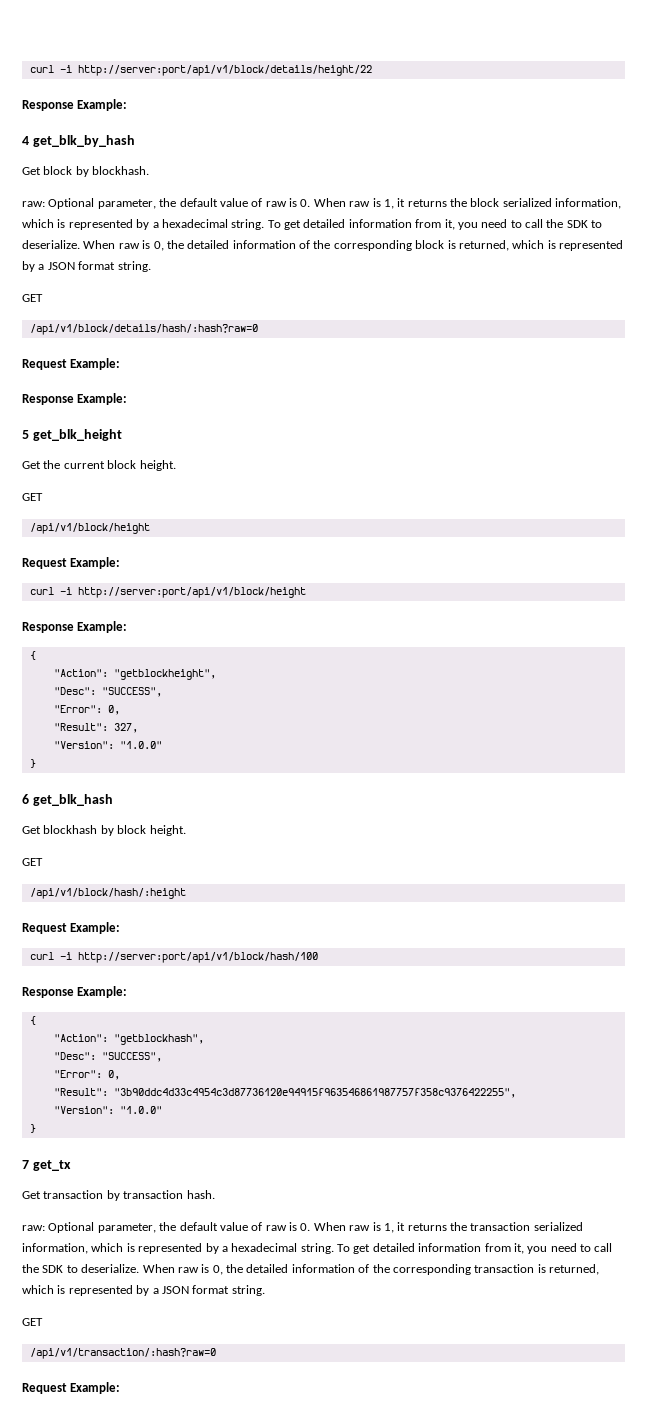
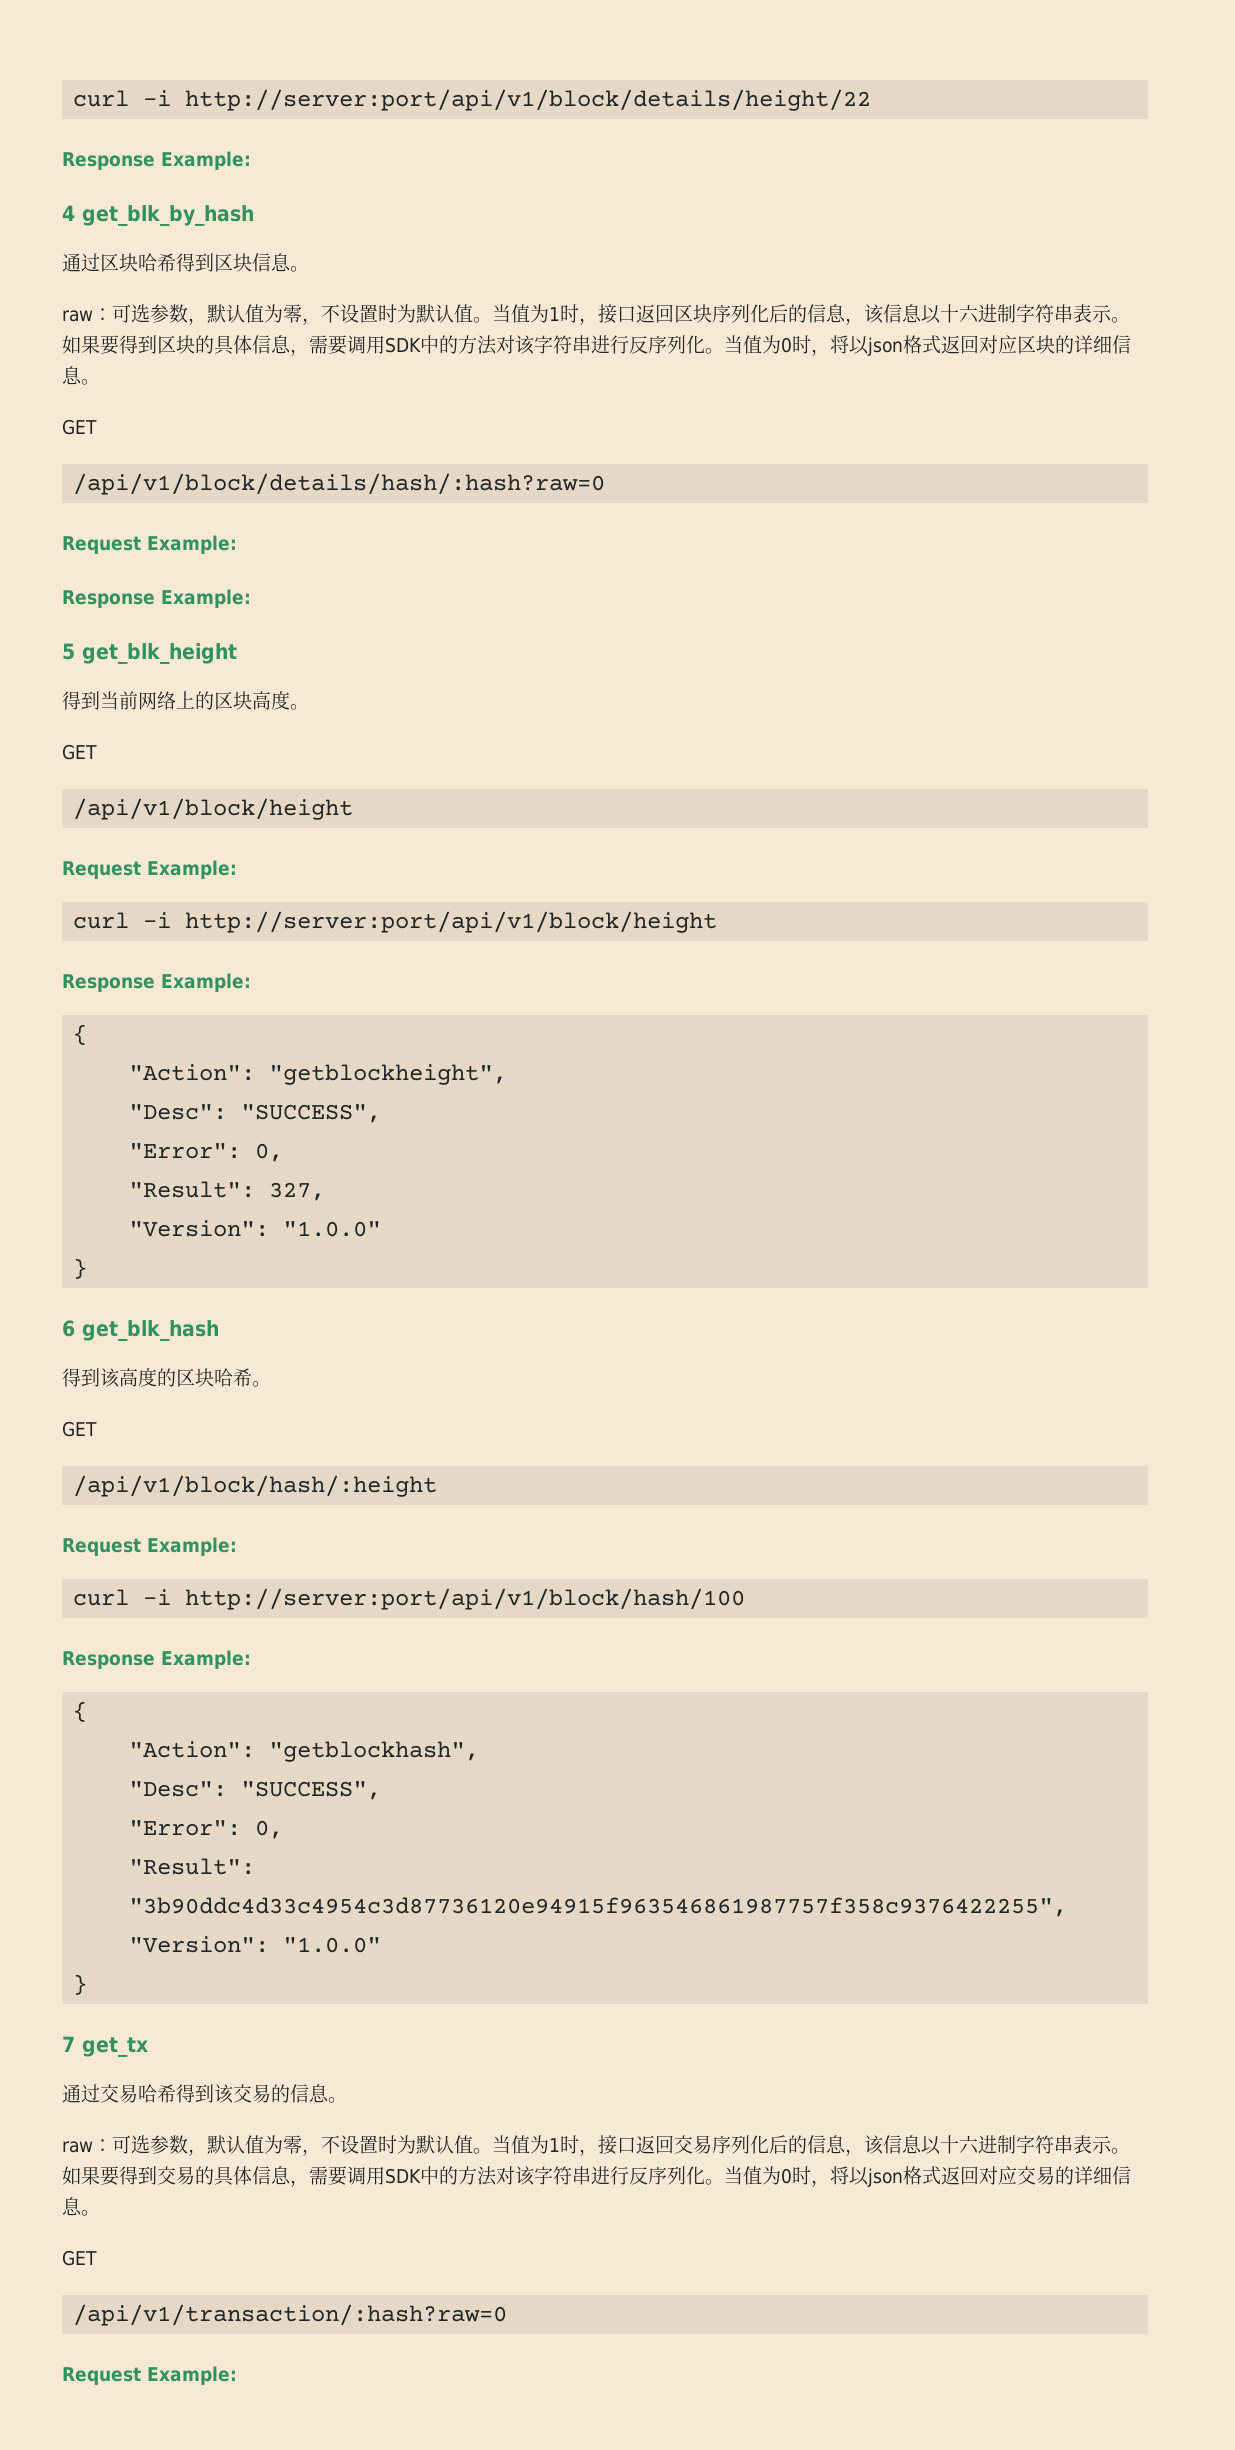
- Get block by blockhash.
- raw: Optional parameter, the default value of raw is 0. When raw is 1, it returns the block serialized information, which is represented by a hexadecimal string. To get detailed information from it, you need to call the SDK to deserialize. When raw is 0, the detailed information of the corresponding block is returned, which is represented by a JSON format string.
+ 通过区块哈希得到区块信息。
+ raw：可选参数，默认值为零，不设置时为默认值。当值为1时，接口返回区块序列化后的信息，该信息以十六进制字符串表示。如果要得到区块的具体信息，需要调用SDK中的方法对该字符串进行反序列化。当值为0时，将以json格式返回对应区块的详细信息。
- Get the current block height.
+ 得到当前网络上的区块高度。
- Get blockhash by block height.
+ 得到该高度的区块哈希。
- Get transaction by transaction hash.
- raw: Optional parameter, the default value of raw is 0. When raw is 1, it returns the transaction serialized information, which is represented by a hexadecimal string. To get detailed information from it, you need to call the SDK to deserialize. When raw is 0, the detailed information of the corresponding transaction is returned, which is represented by a JSON format string.
+ 通过交易哈希得到该交易的信息。
+ raw：可选参数，默认值为零，不设置时为默认值。当值为1时，接口返回交易序列化后的信息，该信息以十六进制字符串表示。如果要得到交易的具体信息，需要调用SDK中的方法对该字符串进行反序列化。当值为0时，将以json格式返回对应交易的详细信息。

